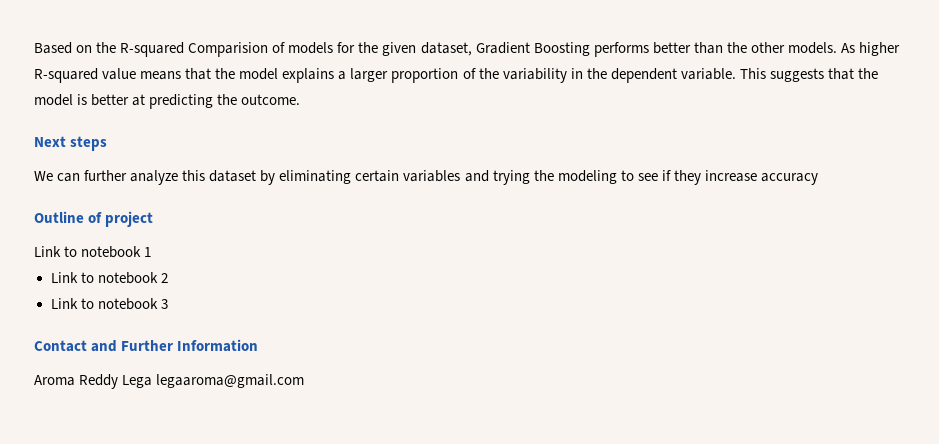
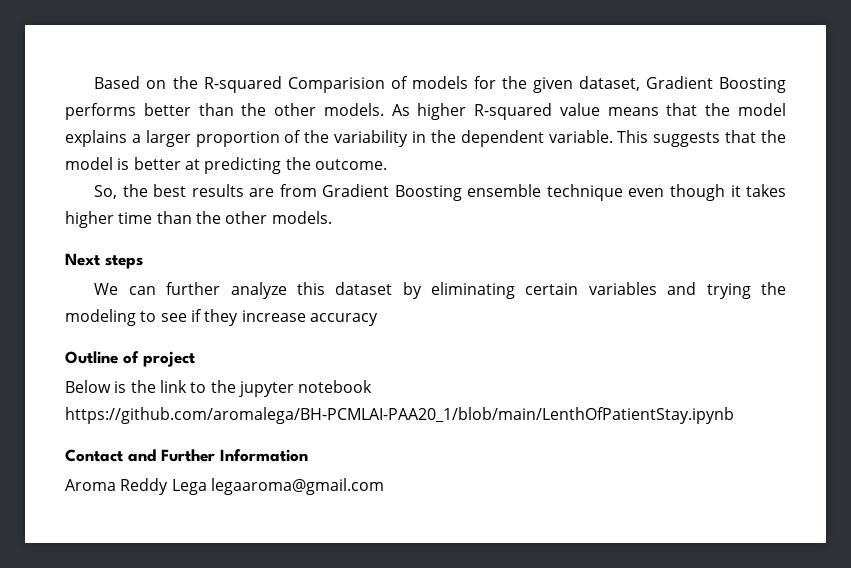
+ So, the best results are from Gradient Boosting ensemble technique even though it takes higher time than the other models.
- Link to notebook 1
- Link to notebook 2
- Link to notebook 3
+ Below is the link to the jupyter notebook https://github.com/aromalega/BH-PCMLAI-PAA20_1/blob/main/LenthOfPatientStay.ipynb

